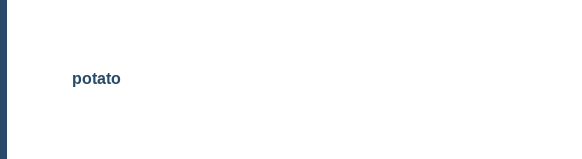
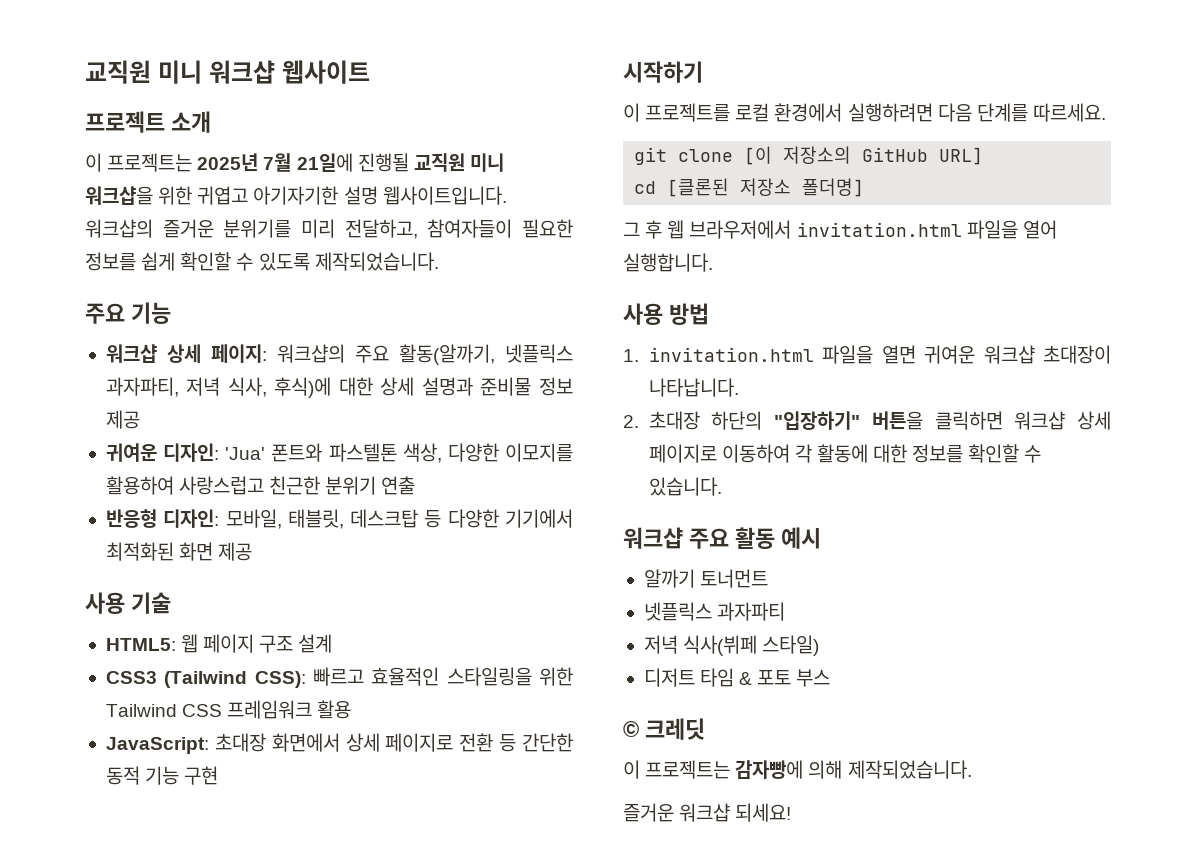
- potato
+ 교직원 미니 워크샵 웹사이트
+ 프로젝트 소개
+ 이 프로젝트는 2025년 7월 21일에 진행될 교직원 미니 워크샵을 위한 귀엽고 아기자기한 설명 웹사이트입니다. 워크샵의 즐거운 분위기를 미리 전달하고, 참여자들이 필요한 정보를 쉽게 확인할 수 있도록 제작되었습니다.
+ 주요 기능
+ 워크샵 상세 페이지: 워크샵의 주요 활동(알까기, 넷플릭스 과자파티, 저녁 식사, 후식)에 대한 상세 설명과 준비물 정보 제공
+ 귀여운 디자인: 'Jua' 폰트와 파스텔톤 색상, 다양한 이모지를 활용하여 사랑스럽고 친근한 분위기 연출
+ 반응형 디자인: 모바일, 태블릿, 데스크탑 등 다양한 기기에서 최적화된 화면 제공
+ 사용 기술
+ HTML5: 웹 페이지 구조 설계
+ CSS3 (Tailwind CSS): 빠르고 효율적인 스타일링을 위한 Tailwind CSS 프레임워크 활용
+ JavaScript: 초대장 화면에서 상세 페이지로 전환 등 간단한 동적 기능 구현
+ 시작하기
+ 이 프로젝트를 로컬 환경에서 실행하려면 다음 단계를 따르세요.
+ git clone [이 저장소의 GitHub URL]
+ cd [클론된 저장소 폴더명]
+ 그 후 웹 브라우저에서 invitation.html 파일을 열어 실행합니다.
+ 사용 방법
+ 1. invitation.html 파일을 열면 귀여운 워크샵 초대장이 나타납니다.
+ 2. 초대장 하단의 "입장하기" 버튼을 클릭하면 워크샵 상세 페이지로 이동하여 각 활동에 대한 정보를 확인할 수 있습니다.
+ 워크샵 주요 활동 예시
+ 알까기 토너먼트
+ 넷플릭스 과자파티
+ 저녁 식사(뷔페 스타일)
+ 디저트 타임 & 포토 부스
+ © 크레딧
+ 이 프로젝트는 감자빵에 의해 제작되었습니다.
+ 즐거운 워크샵 되세요!

